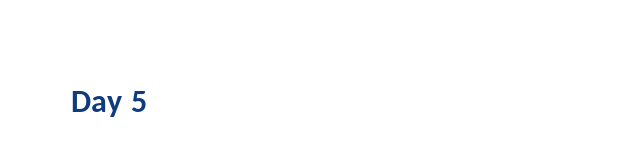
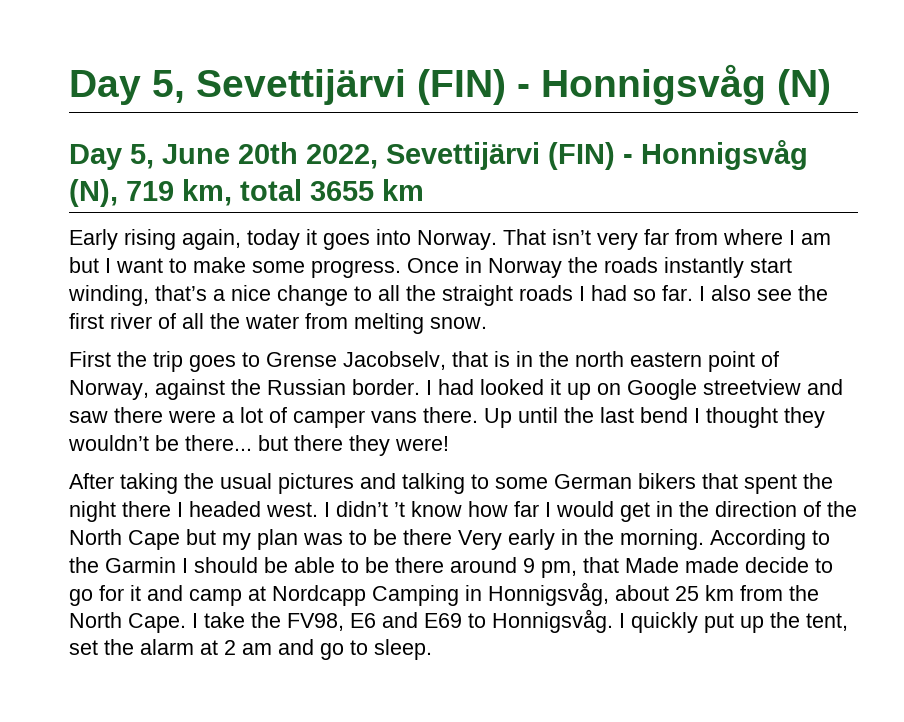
- Day 5
+ Day 5, Sevettijärvi (FIN) - Honnigsvåg (N)
+ Day 5, June 20th 2022, Sevettijärvi (FIN) - Honnigsvåg (N), 719 km, total 3655 km
+ Early rising again, today it goes into Norway. That isn’t very far from where I am but I want to make some progress. Once in Norway the roads instantly start winding, that’s a nice change to all the straight roads I had so far. I also see the first river of all the water from melting snow.
+ First the trip goes to Grense Jacobselv, that is in the north eastern point of Norway, against the Russian border. I had looked it up on Google streetview and saw there were a lot of camper vans there. Up until the last bend I thought they wouldn’t be there... but there they were!
+ After taking the usual pictures and talking to some German bikers that spent the night there I headed west. I didn’t ’t know how far I would get in the direction of the North Cape but my plan was to be there Very early in the morning. According to the Garmin I should be able to be there around 9 pm, that Made made decide to go for it and camp at Nordcapp Camping in Honnigsvåg, about 25 km from the North Cape. I take the FV98, E6 and E69 to Honnigsvåg. I quickly put up the tent, set the alarm at 2 am and go to sleep.

